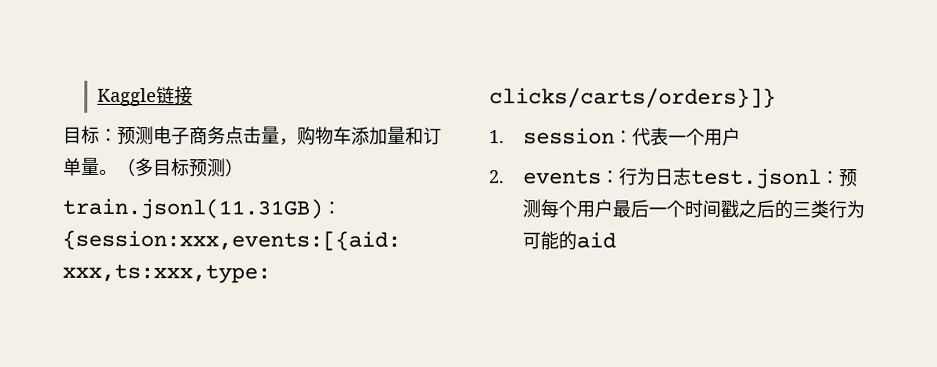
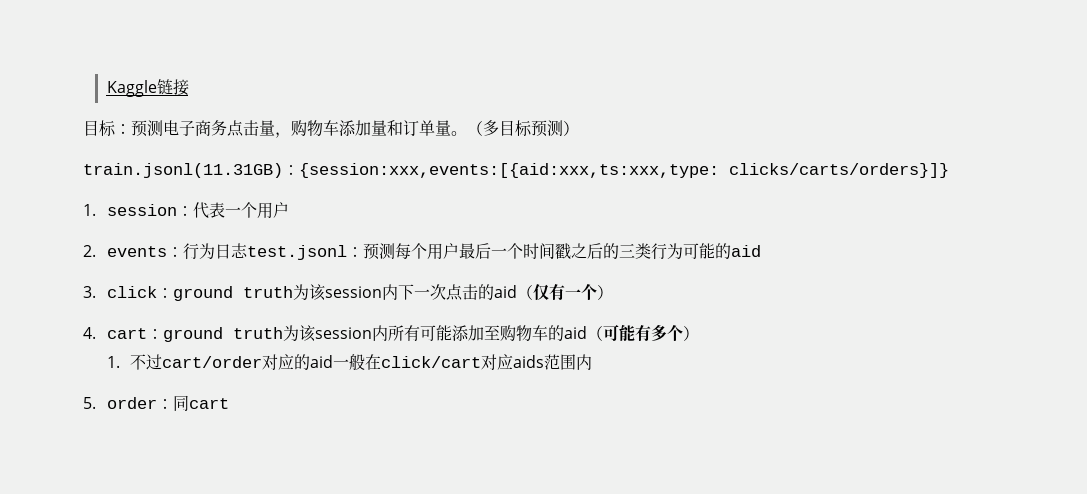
+ 3. click：ground truth为该session内下一次点击的aid（仅有一个）
+ 4. cart：ground truth为该session内所有可能添加至购物车的aid（可能有多个）
+ 1.不过cart/order对应的aid一般在click/cart对应aids范围内
+ 5. order：同cart

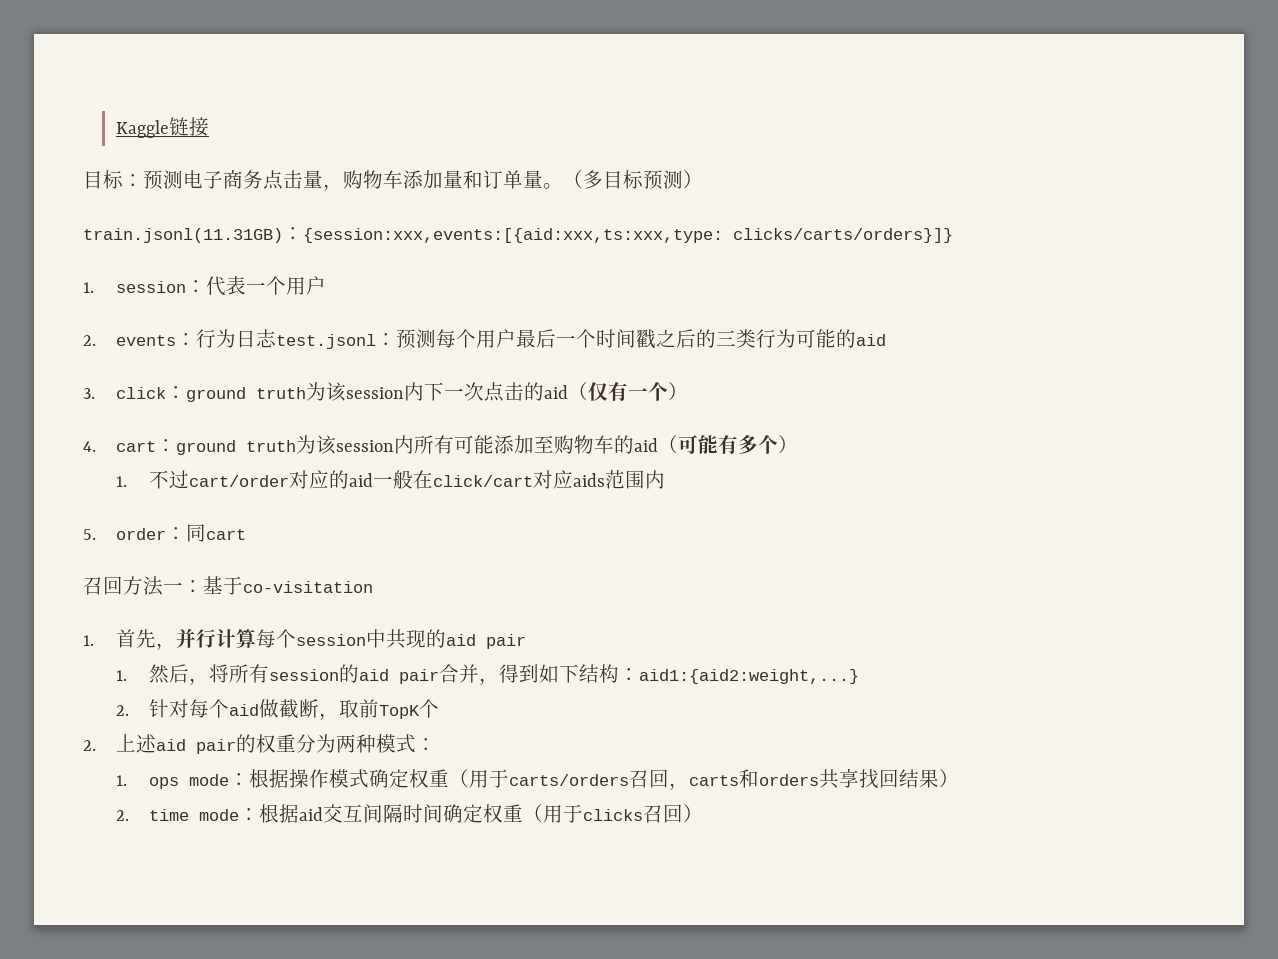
+ 召回方法一：基于co-visitation
+ 1.首先，并行计算每个session中共现的aid pair
+ 1.然后，将所有session的aid pair合并，得到如下结构：aid1:{aid2:weight,...}
+ 2.针对每个aid做截断，取前TopK个
+ 2.上述aid pair的权重分为两种模式：
+ 1. ops mode：根据操作模式确定权重（用于carts/orders召回，carts和orders共享找回结果）
+ 2. time mode：根据aid交互间隔时间确定权重（用于clicks召回）

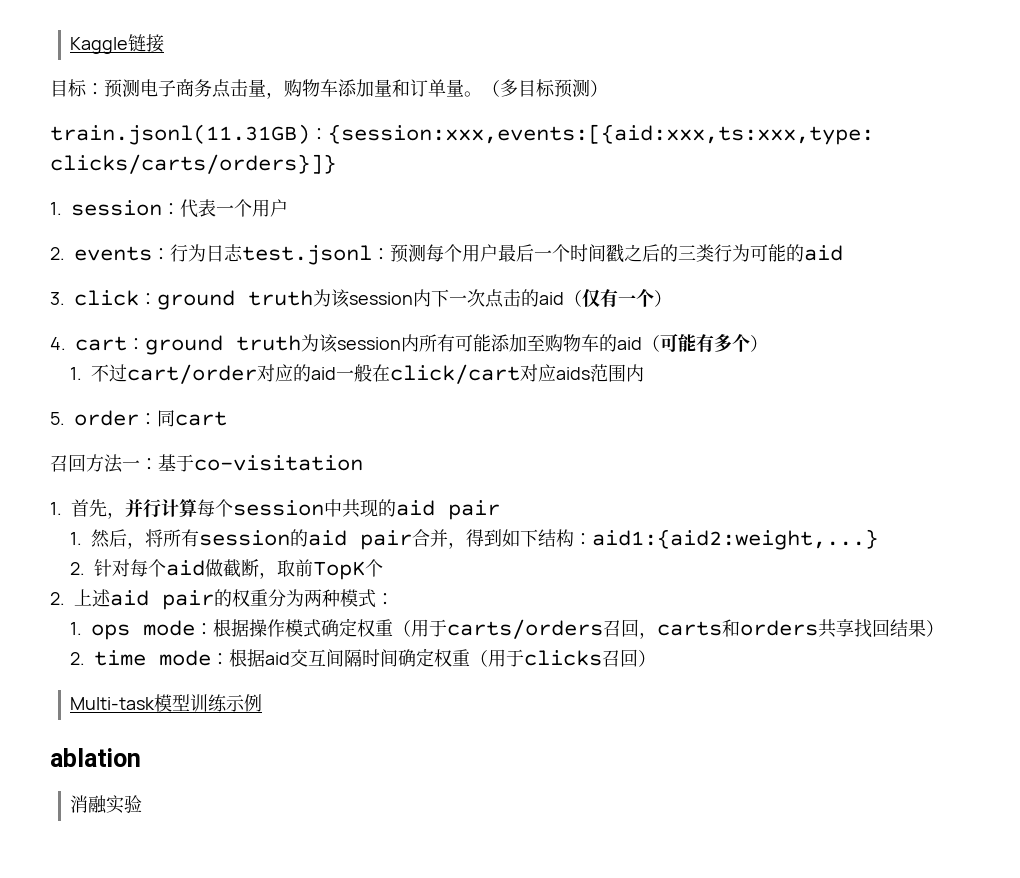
+ Multi-task模型训练示例
+ ablation
+ 消融实验

